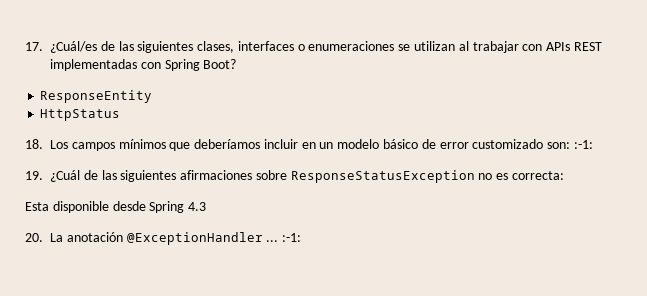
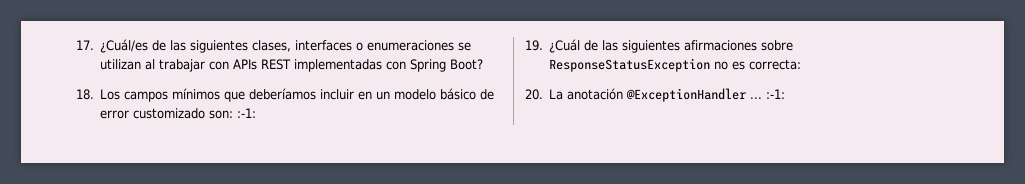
- ResponseEntity
- HttpStatus
- Esta disponible desde Spring 4.3

